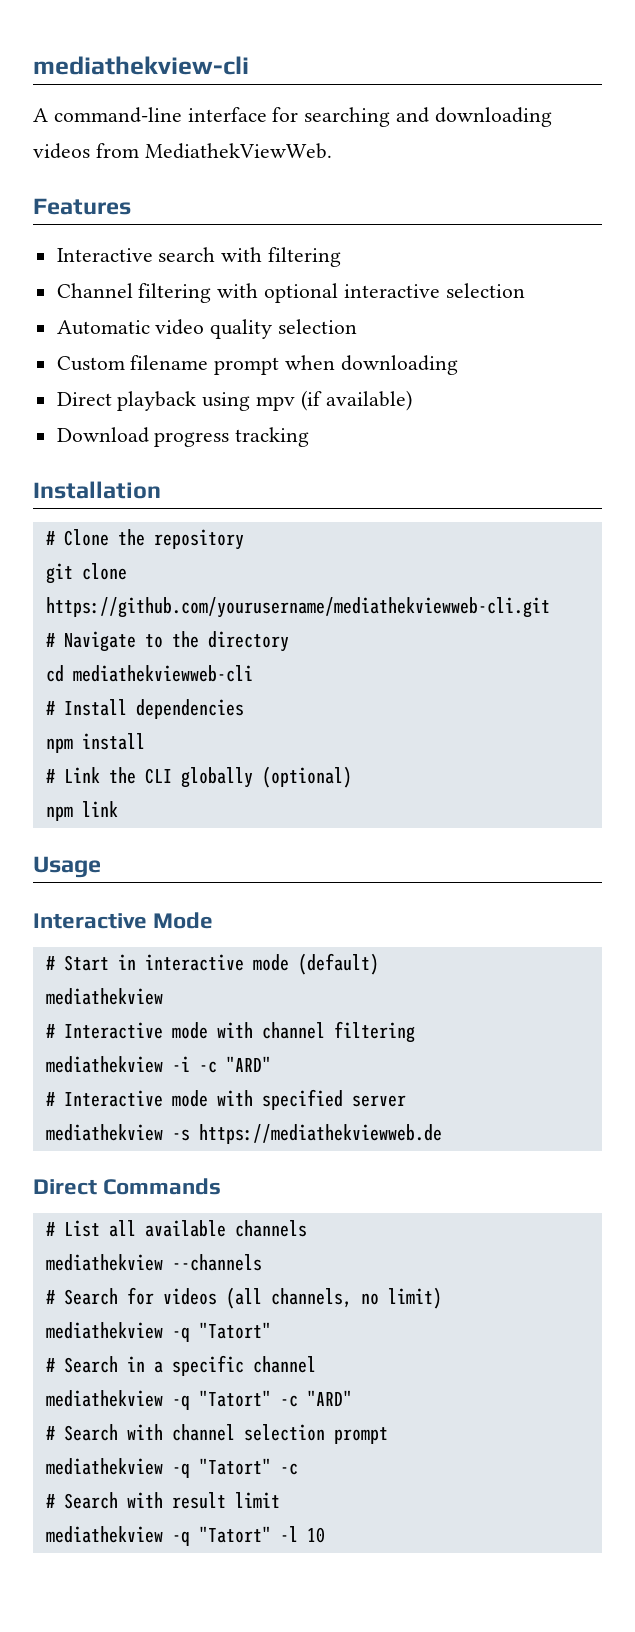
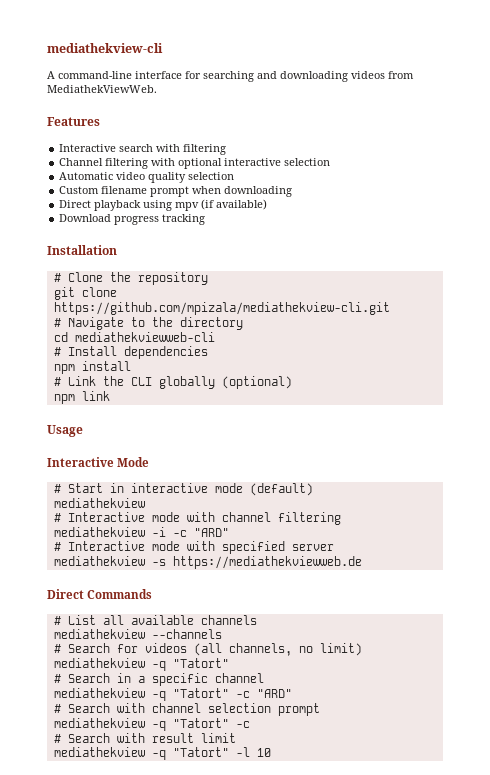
- git clone https://github.com/yourusername/mediathekviewweb-cli.git
+ git clone https://github.com/mpizala/mediathekview-cli.git

